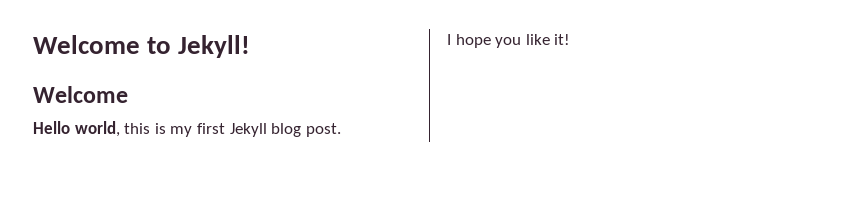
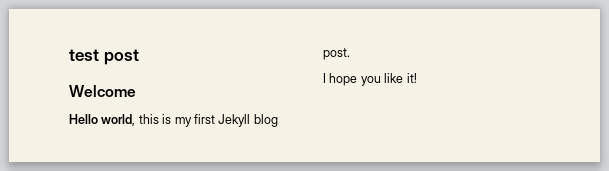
- Welcome to Jekyll!
+ test post

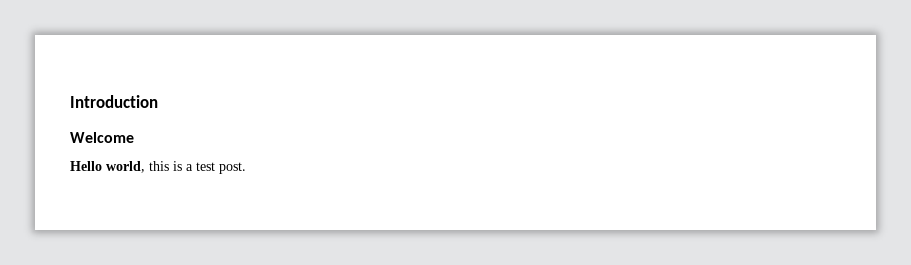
- test post
+ Introduction
- Hello world, this is my first Jekyll blog post.
- I hope you like it!
+ Hello world, this is a test post.

